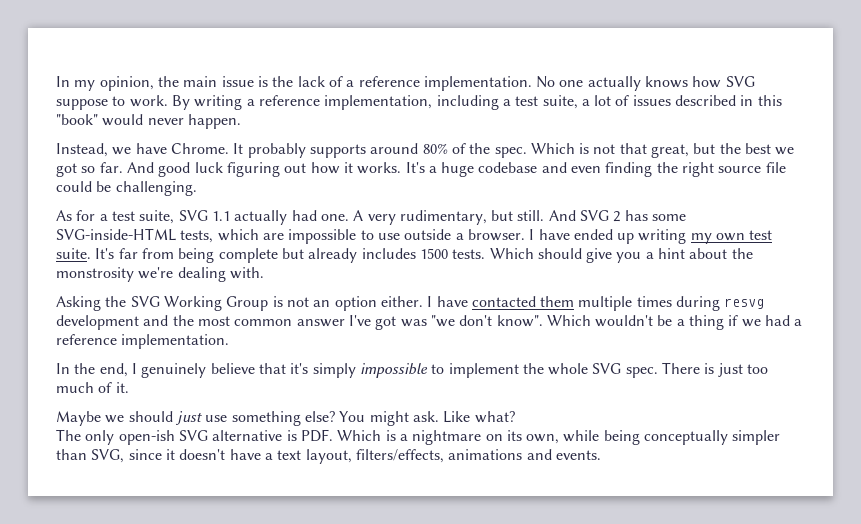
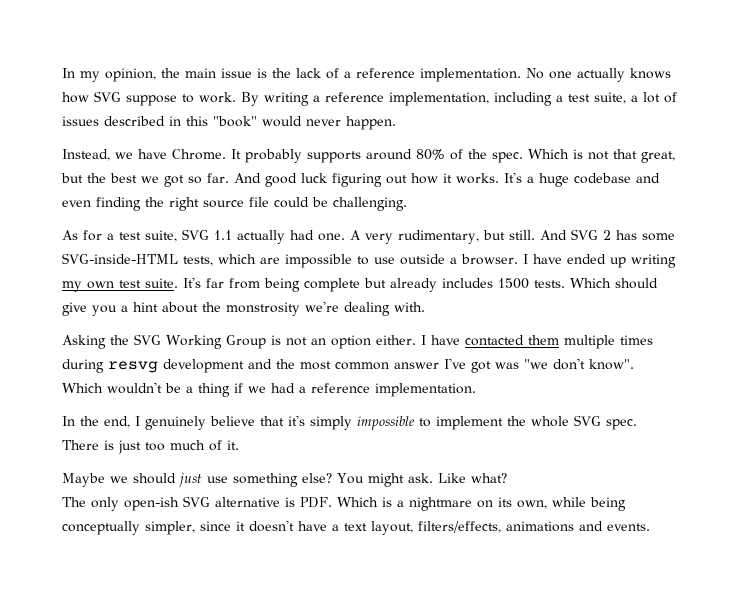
- The only open-ish SVG alternative is PDF. Which is a nightmare on its own, while being conceptually simpler than SVG, since it doesn't have a text layout, filters/effects, animations and events.
+ The only open-ish SVG alternative is PDF. Which is a nightmare on its own, while being conceptually simpler, since it doesn't have a text layout, filters/effects, animations and events.

